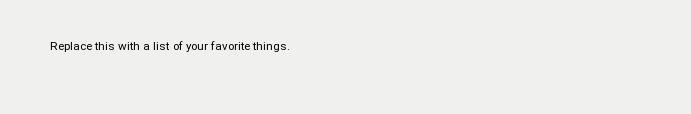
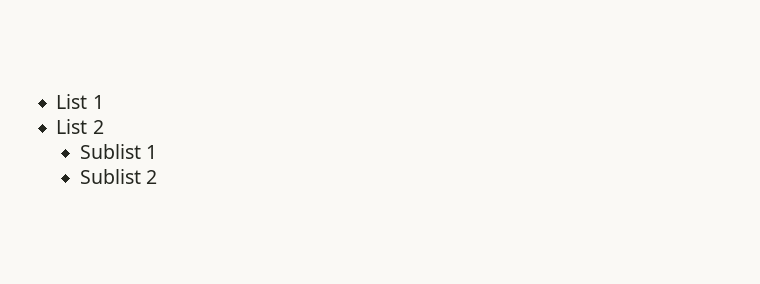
- Replace this with a list of your favorite things.
+ List 1
+ List 2
+ Sublist 1
+ Sublist 2

